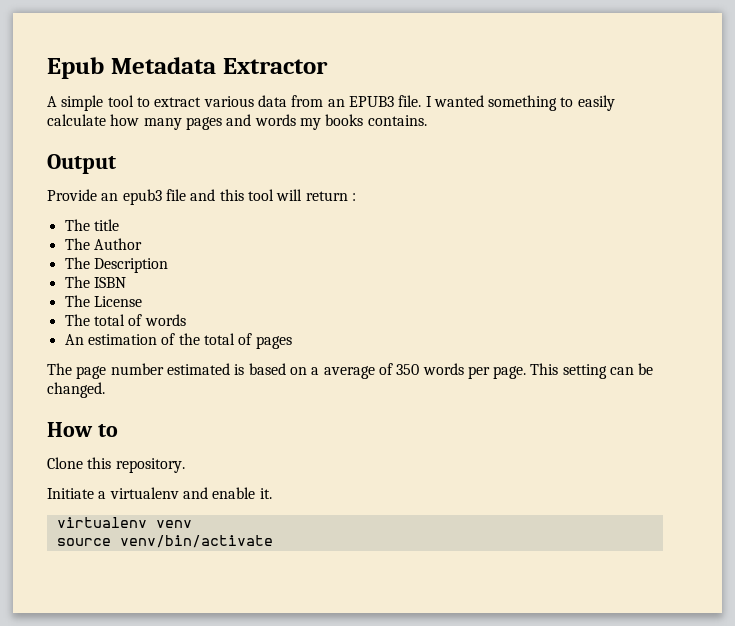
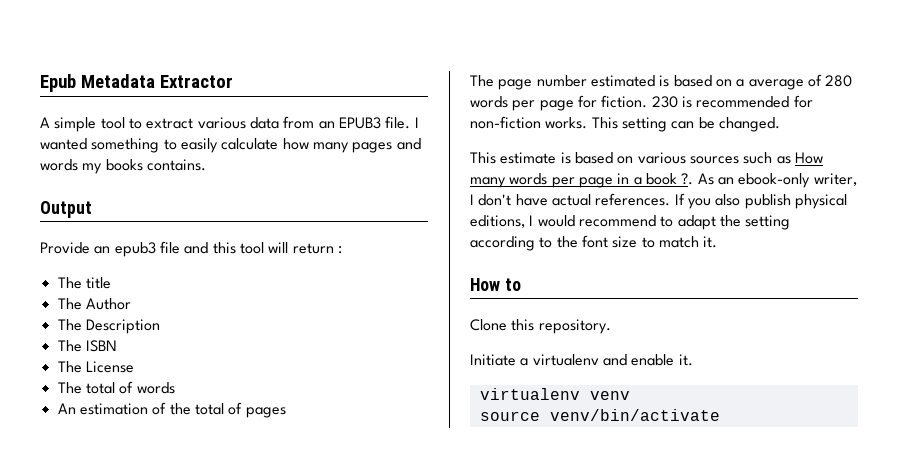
- The page number estimated is based on a average of 350 words per page.
+ The page number estimated is based on a average of 280 words per page for fiction. 230 is recommended for non-fiction works.
+ This estimate is based on various sources such as How many words per page in a book ?. As an ebook-only writer, I don't have actual references. If you also publish physical editions, I would recommend to adapt the setting according to the font size to match it.

